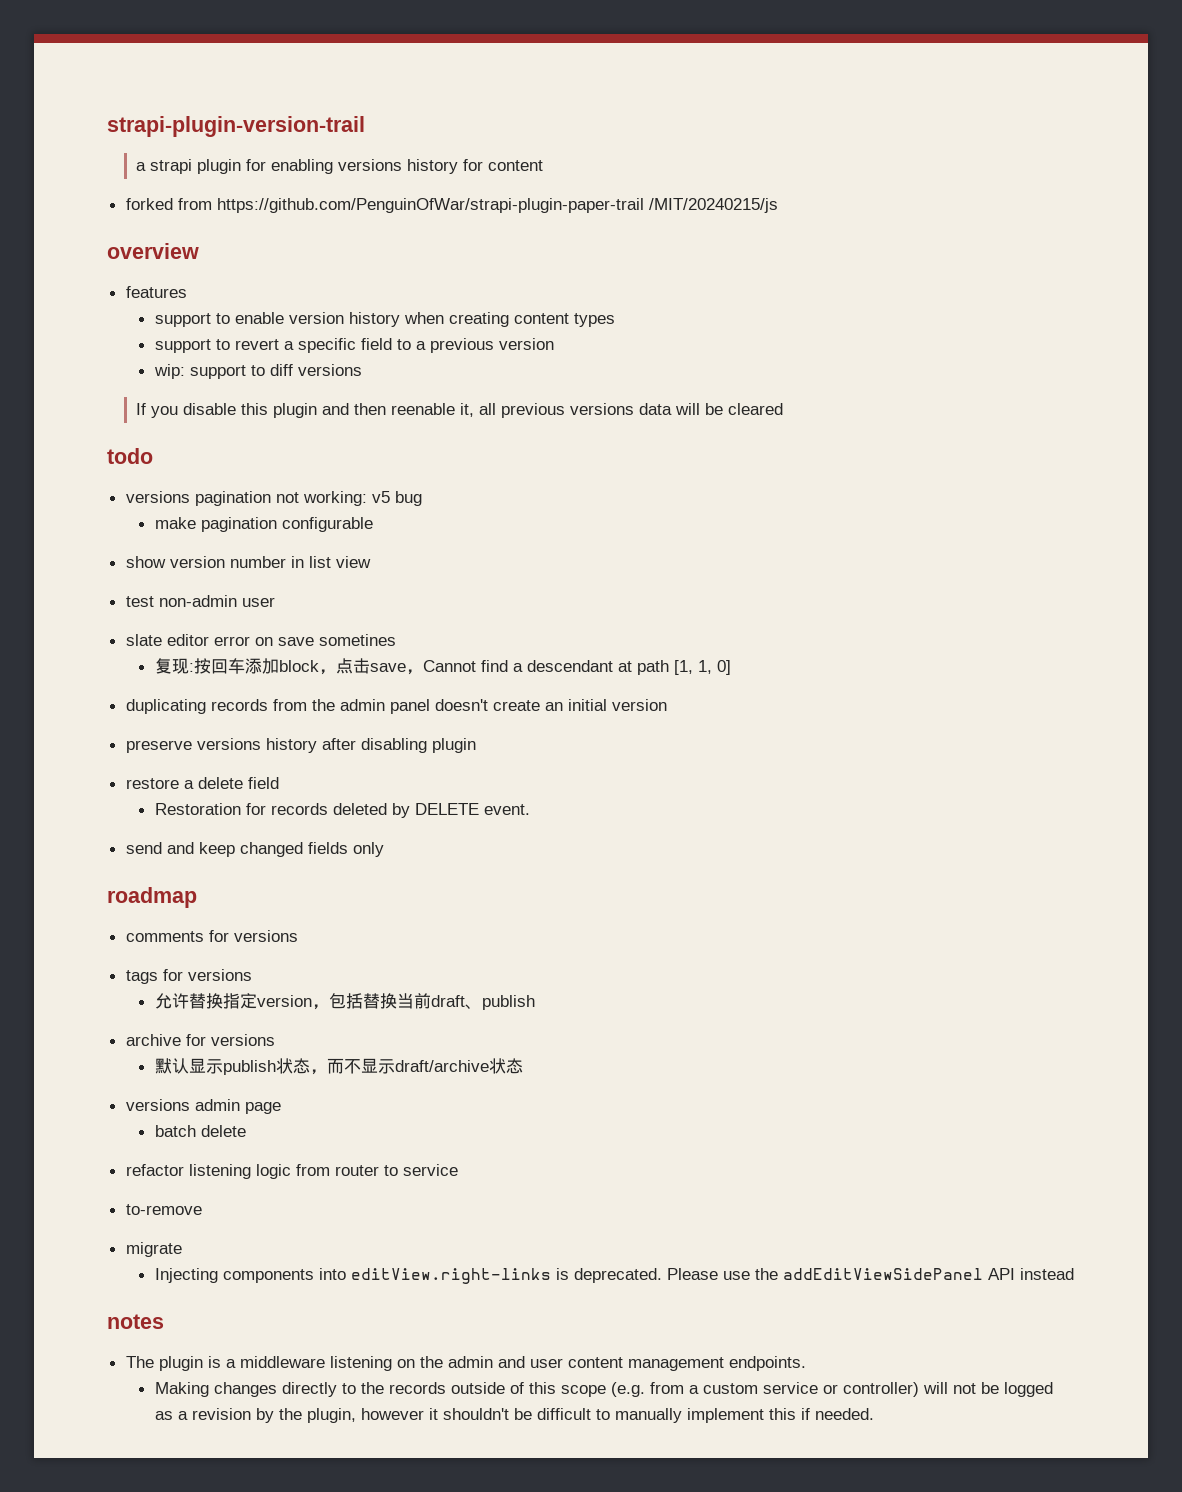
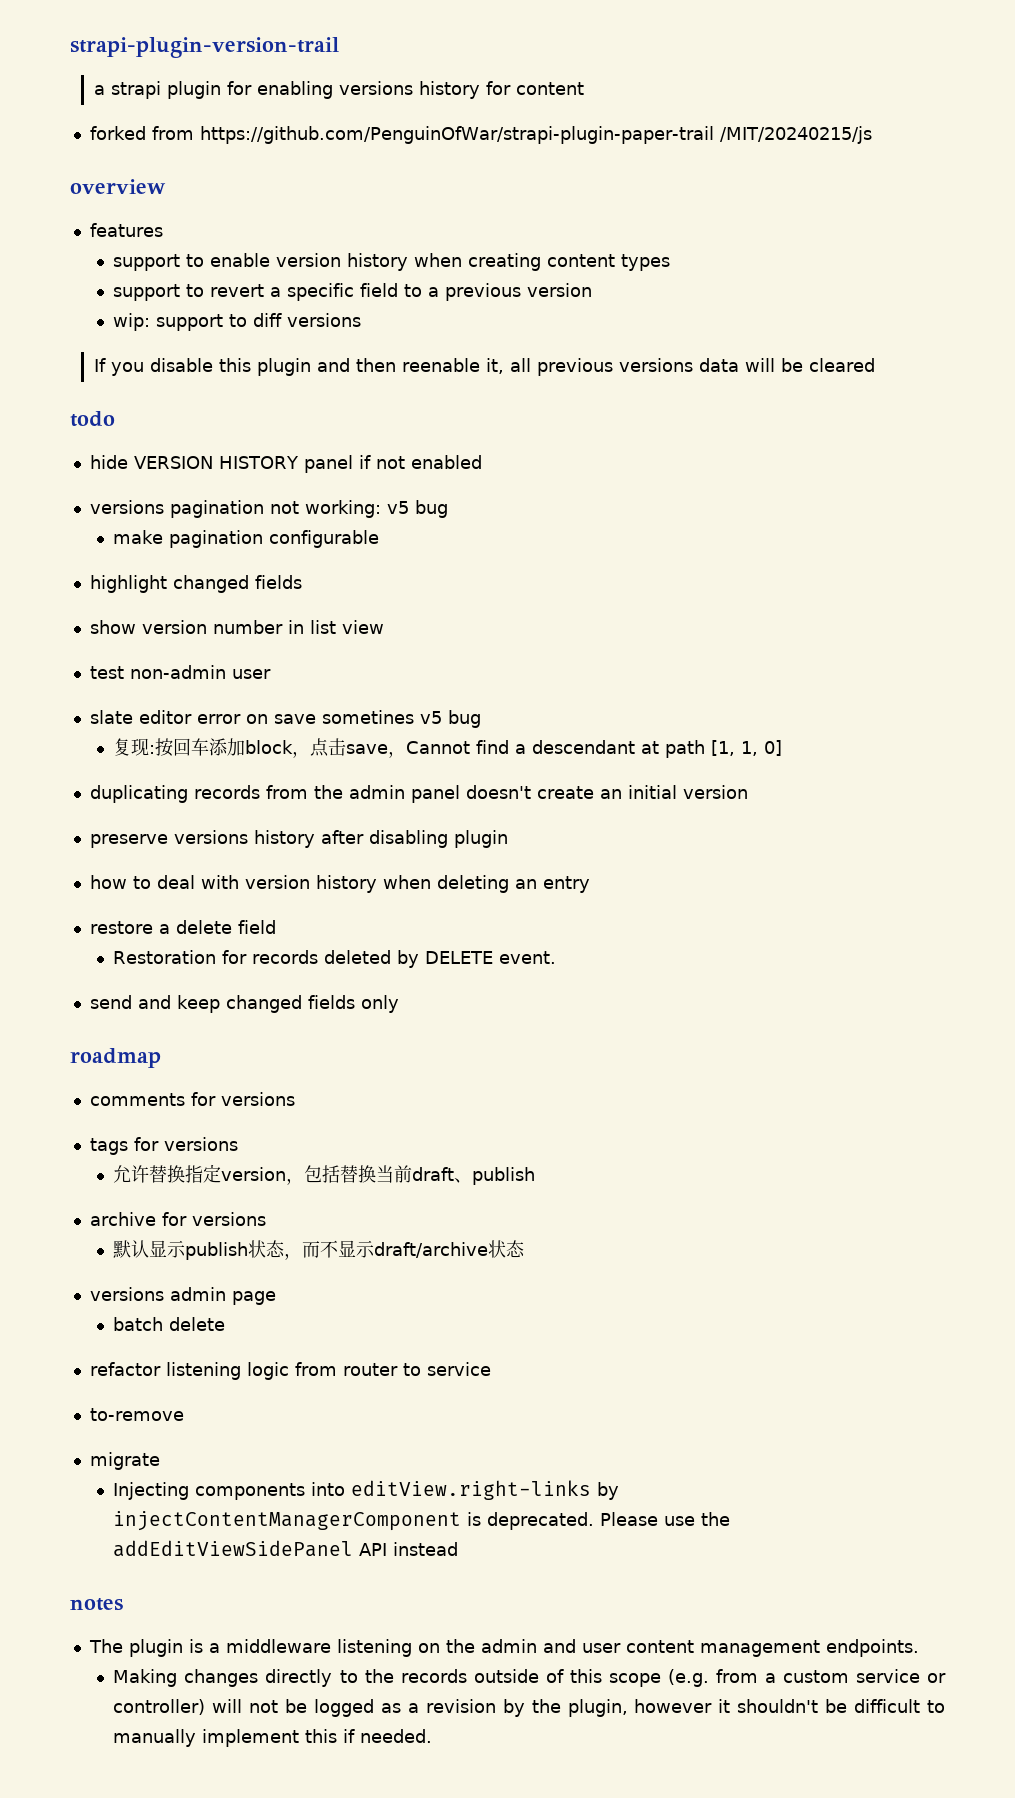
+ hide VERSION HISTORY panel if not enabled
+ highlight changed fields
- slate editor error on save sometines
+ slate editor error on save sometines v5 bug
+ how to deal with version history when deleting an entry
- Injecting components into editView.right-links is deprecated.
+ Injecting components into editView.right-links by injectContentManagerComponent is deprecated.

